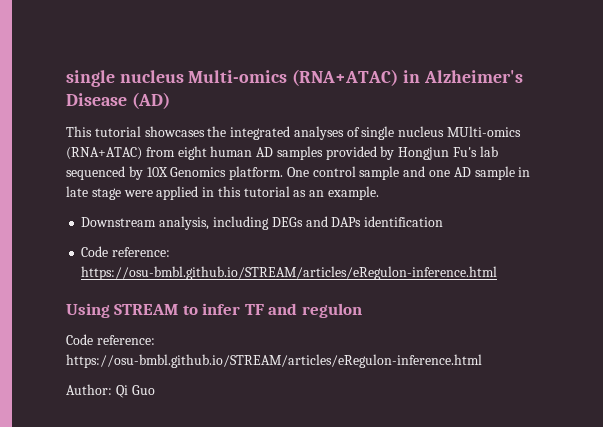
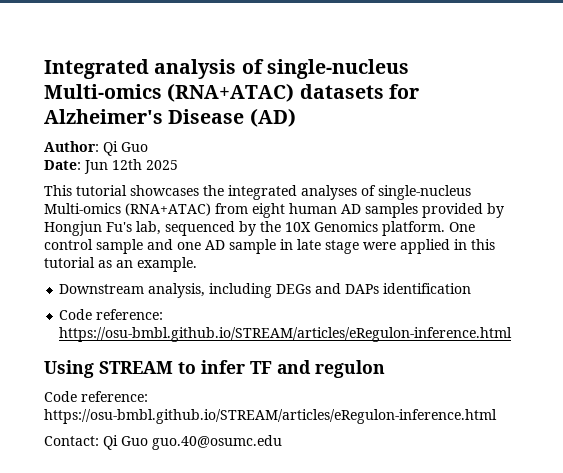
- single nucleus Multi-omics (RNA+ATAC) in Alzheimer's Disease (AD)
+ Integrated analysis of single-nucleus Multi-omics (RNA+ATAC) datasets for Alzheimer's Disease (AD)
+ Author: Qi Guo
+ Date: Jun 12th 2025
- This tutorial showcases the integrated analyses of single nucleus MUlti-omics (RNA+ATAC) from eight human AD samples provided by Hongjun Fu's lab sequenced by 10X Genomics platform.
+ This tutorial showcases the integrated analyses of single-nucleus Multi-omics (RNA+ATAC) from eight human AD samples provided by Hongjun Fu's lab, sequenced by the 10X Genomics platform.
- Author: Qi Guo
+ Contact: Qi Guo guo.40@osumc.edu

